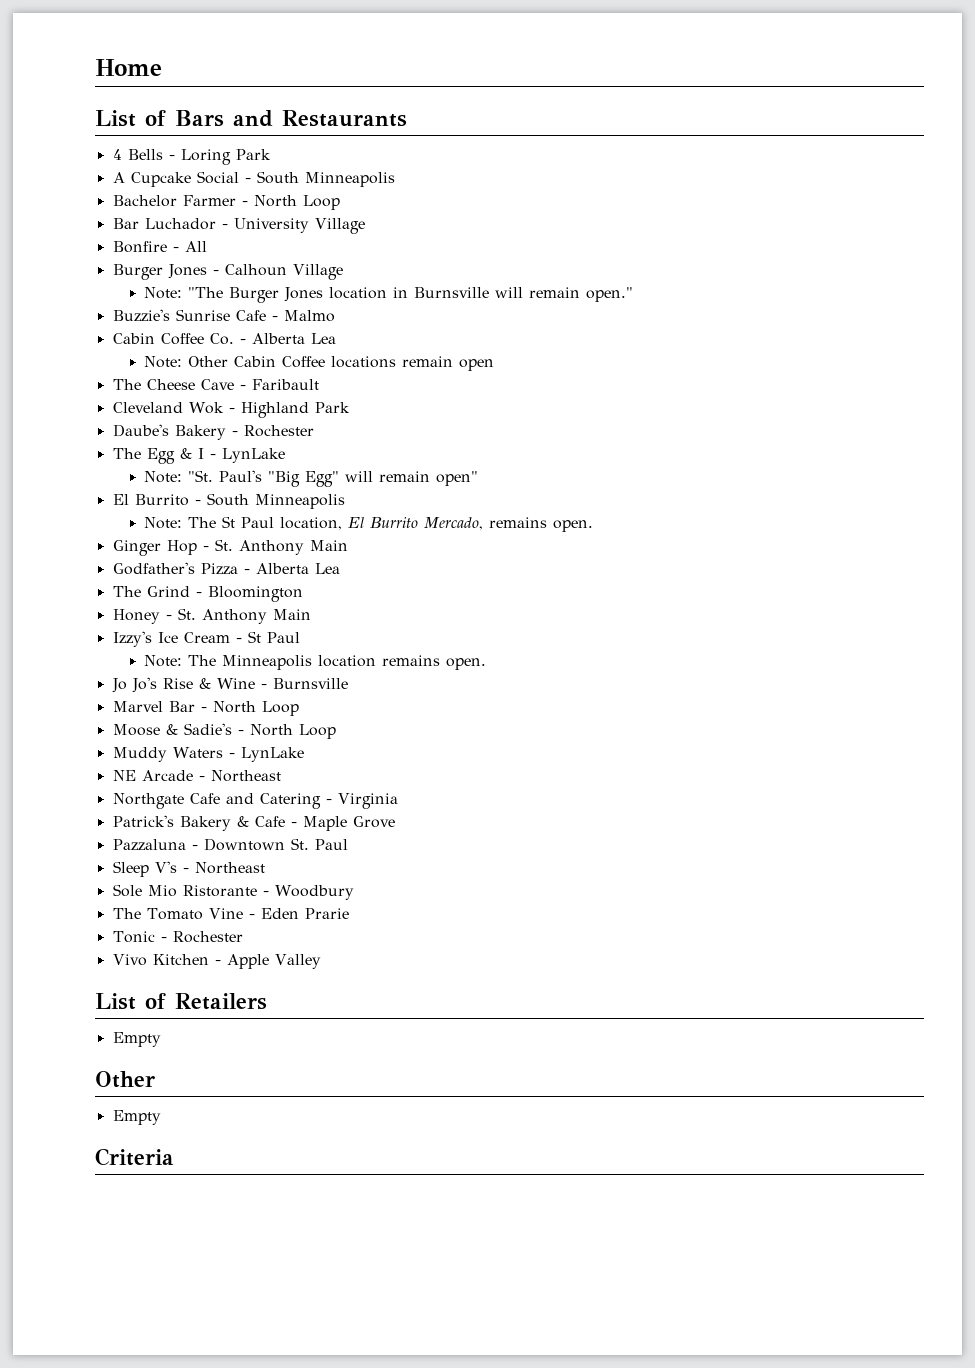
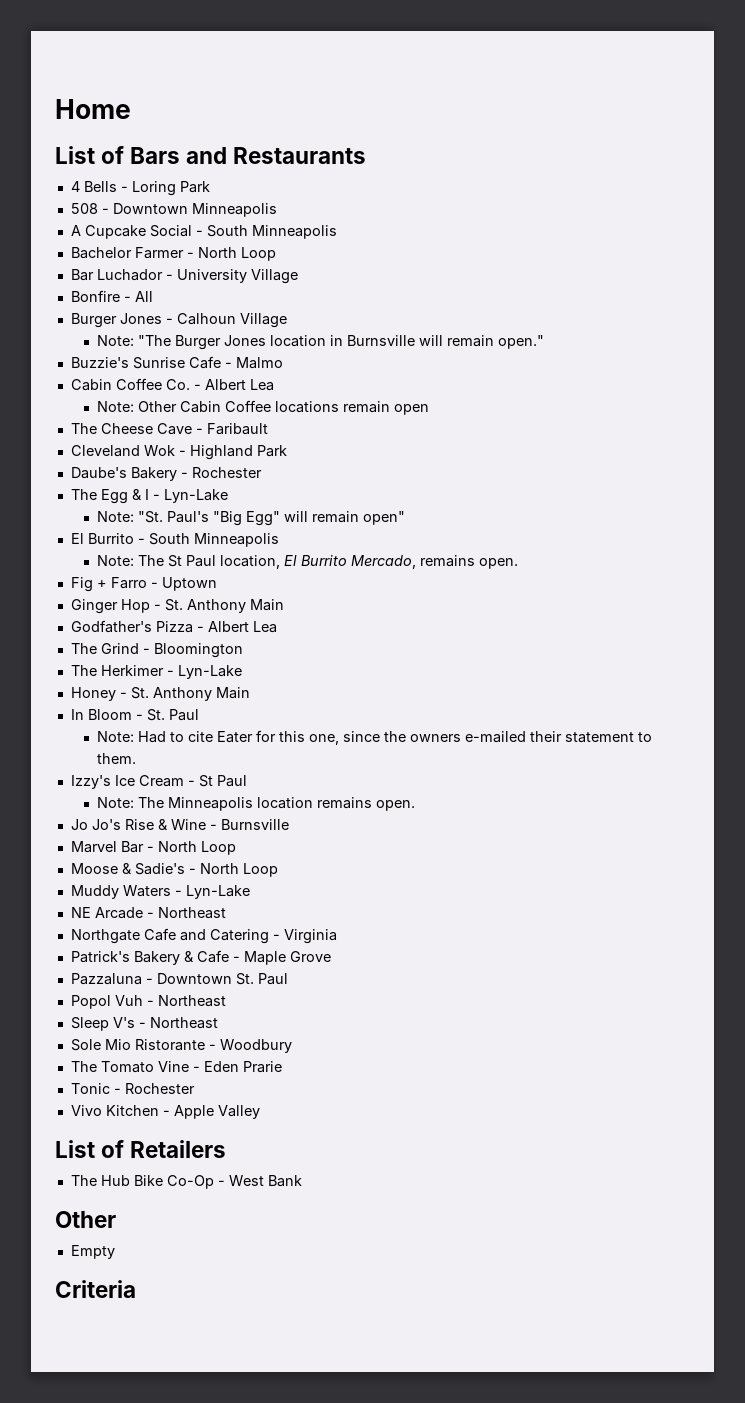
+ 508 - Downtown Minneapolis
- Cabin Coffee Co. - Alberta Lea
+ Cabin Coffee Co. - Albert Lea
- The Egg & I - LynLake
+ The Egg & I - Lyn-Lake
+ Fig + Farro - Uptown
- Godfather's Pizza - Alberta Lea
+ Godfather's Pizza - Albert Lea
+ The Herkimer - Lyn-Lake
+ In Bloom - St. Paul
+ Note: Had to cite Eater for this one, since the owners e-mailed their statement to them.
- Muddy Waters - LynLake
+ Muddy Waters - Lyn-Lake
+ Popol Vuh - Northeast
  List of Retailers
- Empty
+ The Hub Bike Co-Op - West Bank

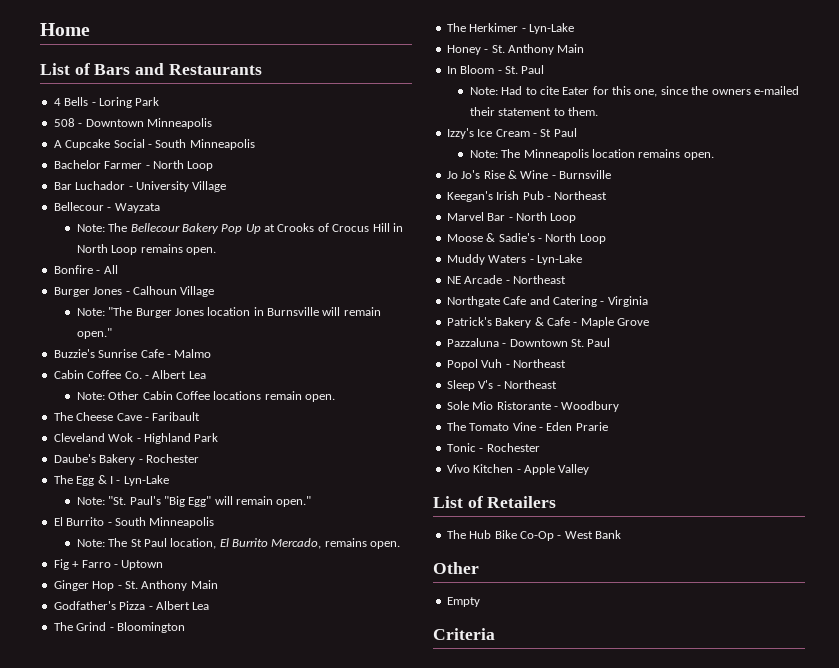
+ Bellecour - Wayzata
+ Note: The Bellecour Bakery Pop Up at Crooks of Crocus Hill in North Loop remains open.
- Note: Other Cabin Coffee locations remain open
+ Note: Other Cabin Coffee locations remain open.
- Note: "St. Paul's "Big Egg" will remain open"
+ Note: "St. Paul's "Big Egg" will remain open."
+ Keegan's Irish Pub - Northeast

